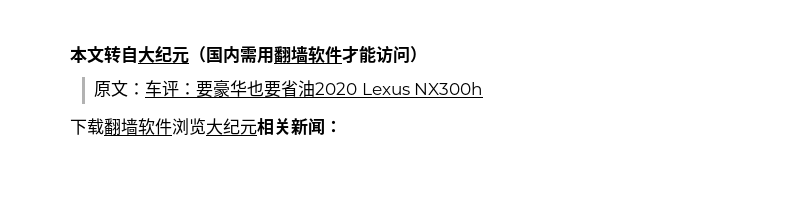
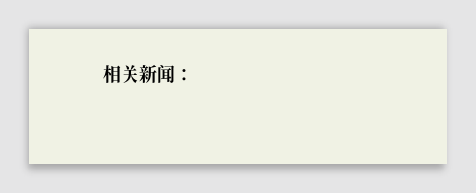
- 本文转自大纪元（国内需用翻墙软件才能访问）
- 原文：车评：要豪华也要省油2020 Lexus NX300h
- 下载翻墙软件浏览大纪元相关新闻：
+ 相关新闻：

